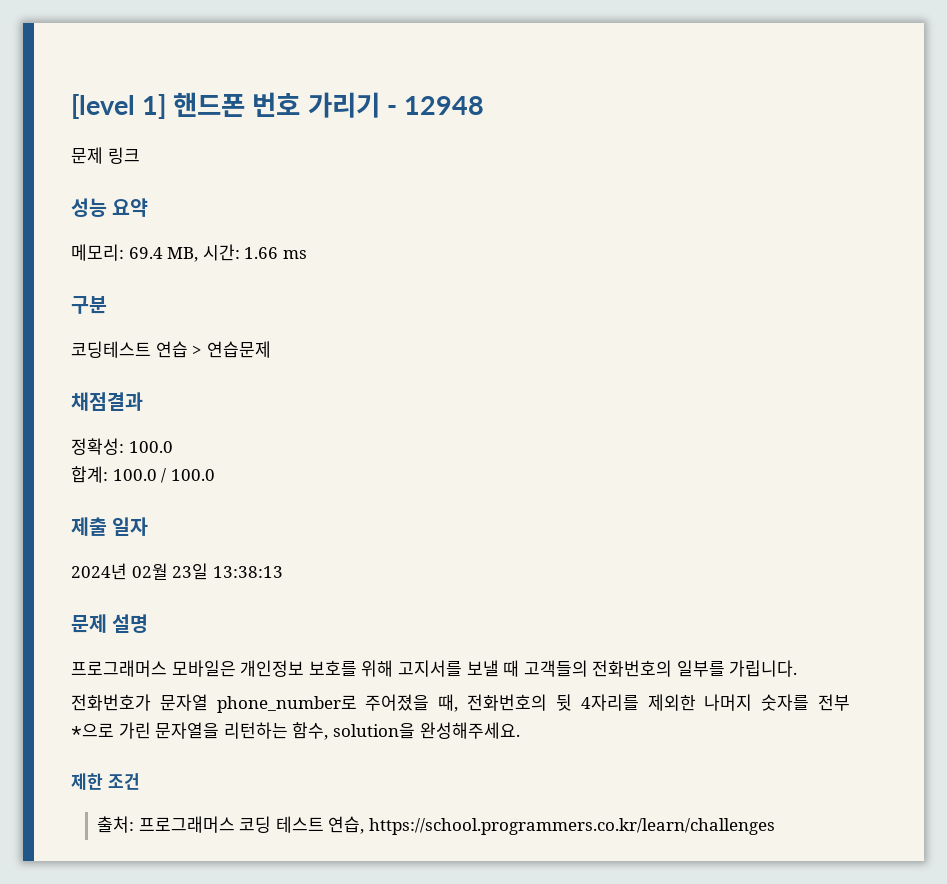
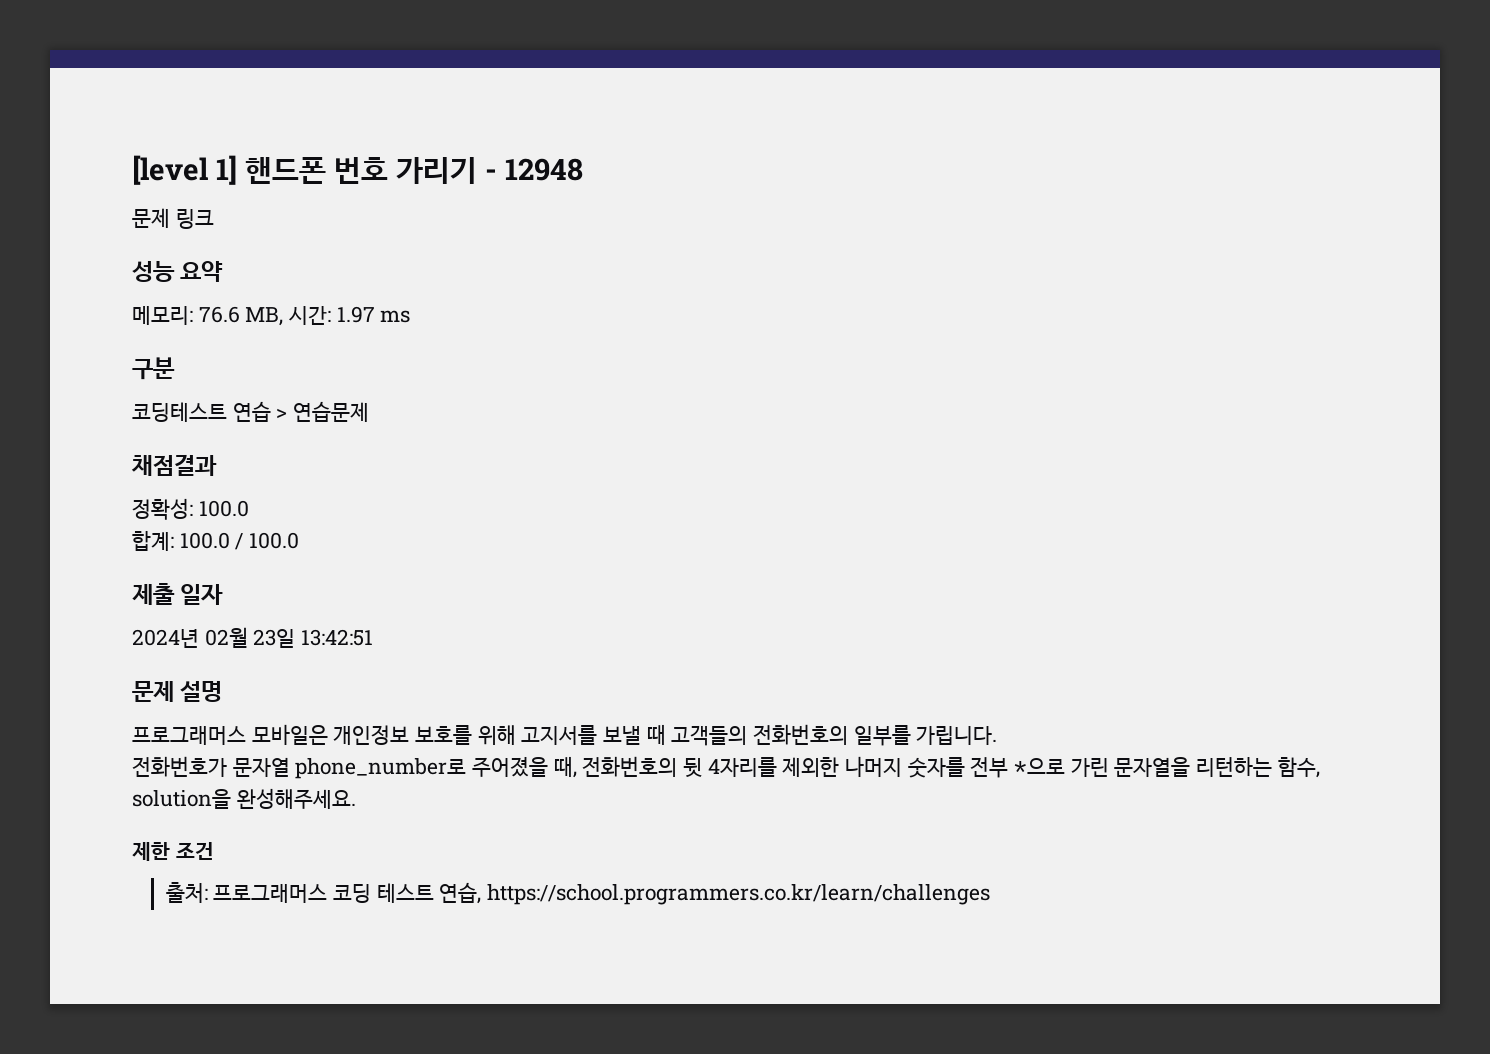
- 메모리: 69.4 MB, 시간: 1.66 ms
+ 메모리: 76.6 MB, 시간: 1.97 ms
- 2024년 02월 23일 13:38:13
+ 2024년 02월 23일 13:42:51

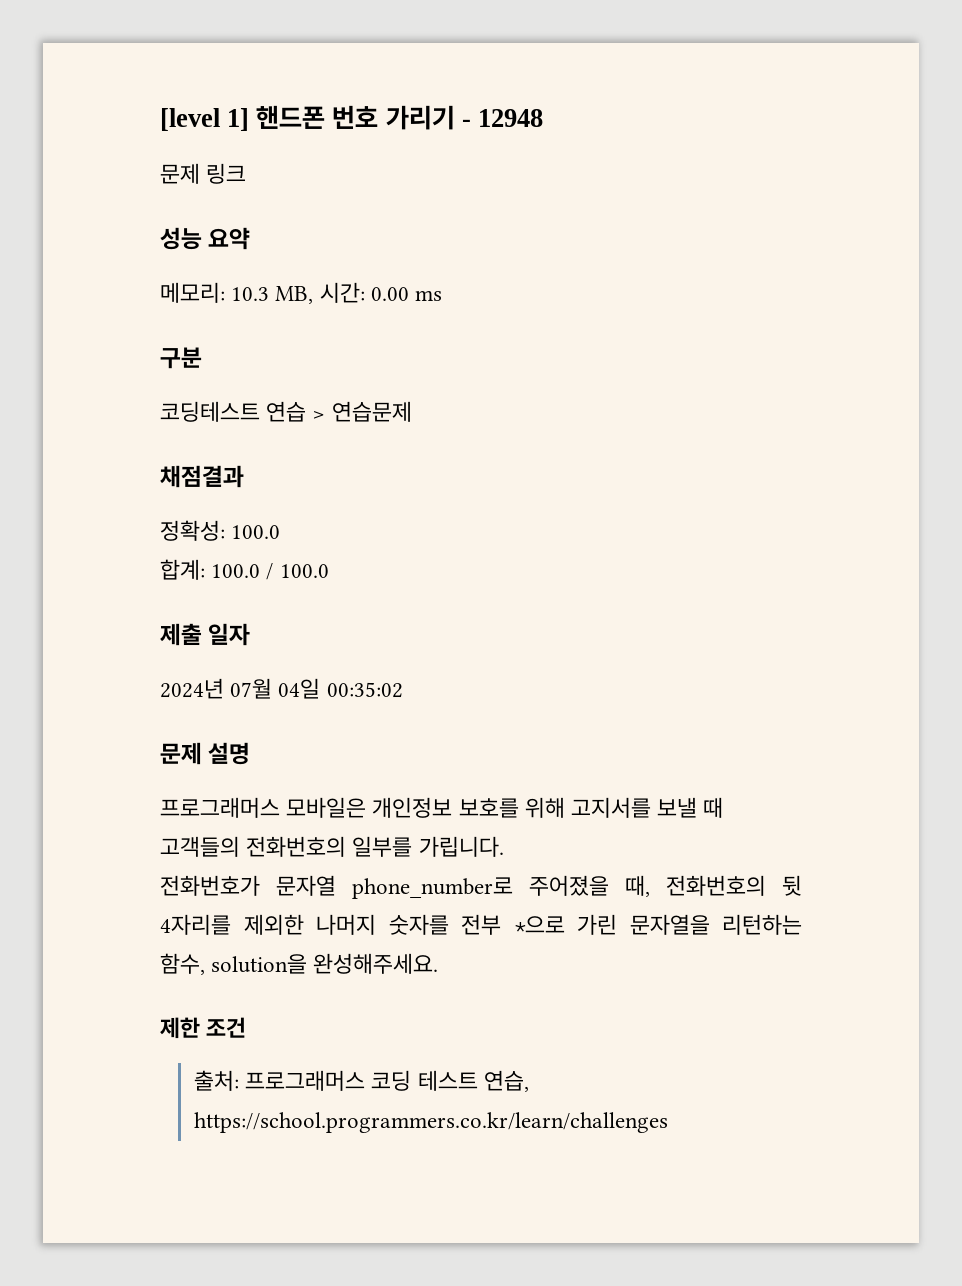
- 메모리: 76.6 MB, 시간: 1.97 ms
+ 메모리: 10.3 MB, 시간: 0.00 ms
- 2024년 02월 23일 13:42:51
+ 2024년 07월 04일 00:35:02

